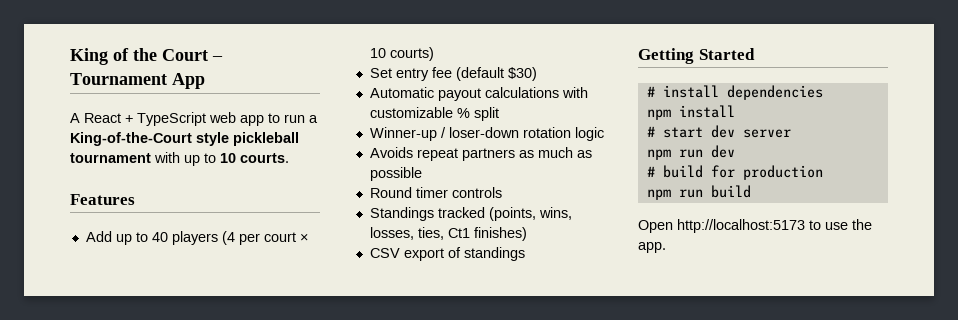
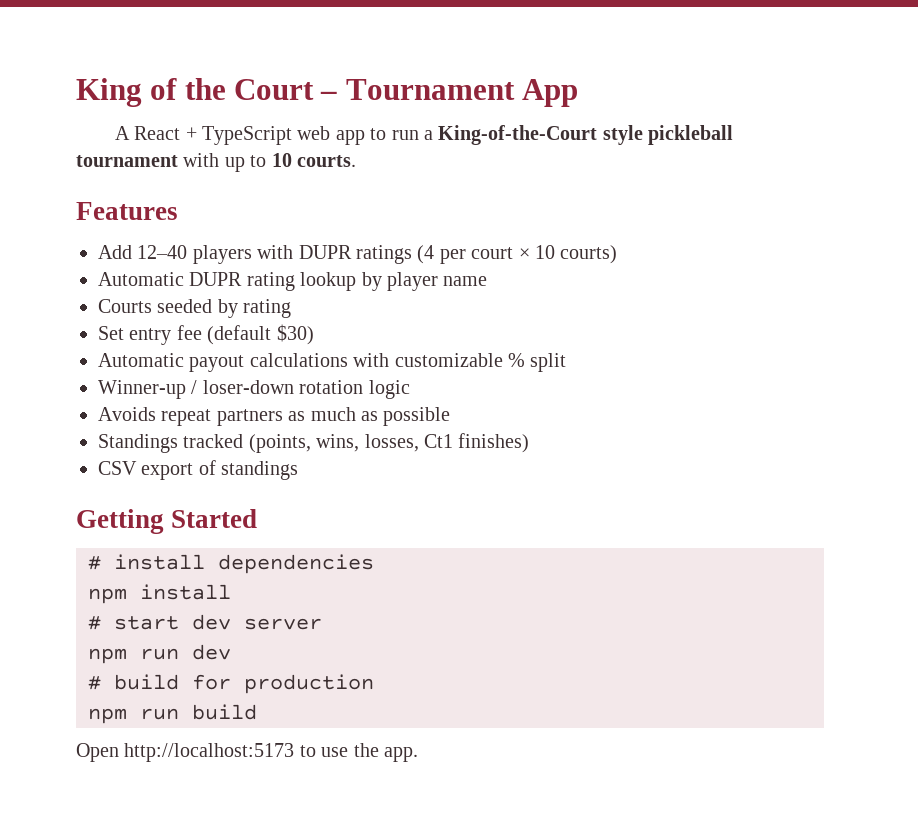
- Add up to 40 players (4 per court × 10 courts)
+ Add 12–40 players with DUPR ratings (4 per court × 10 courts)
+ Automatic DUPR rating lookup by player name
+ Courts seeded by rating
- Round timer controls
- Standings tracked (points, wins, losses, ties, Ct1 finishes)
+ Standings tracked (points, wins, losses, Ct1 finishes)

